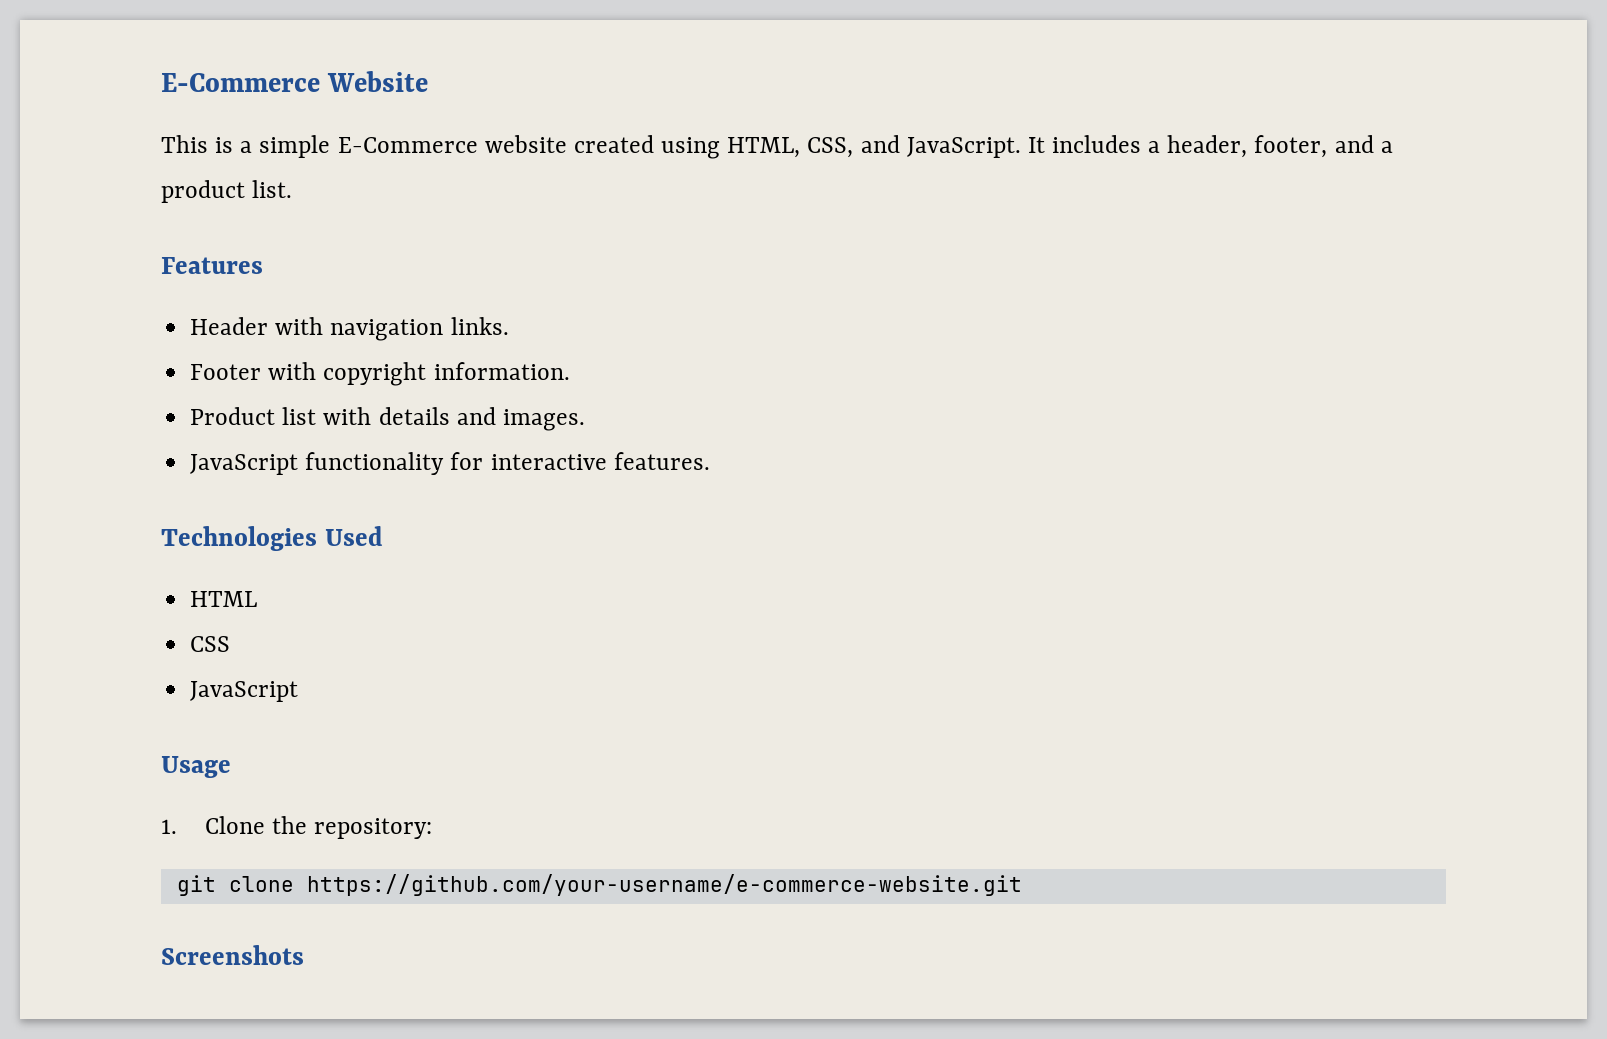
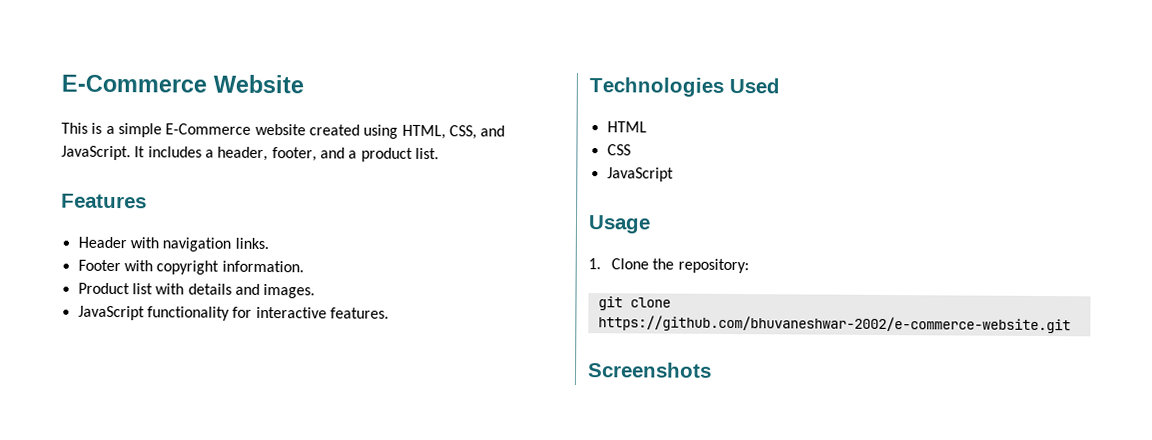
- git clone https://github.com/your-username/e-commerce-website.git
+ git clone https://github.com/bhuvaneshwar-2002/e-commerce-website.git

